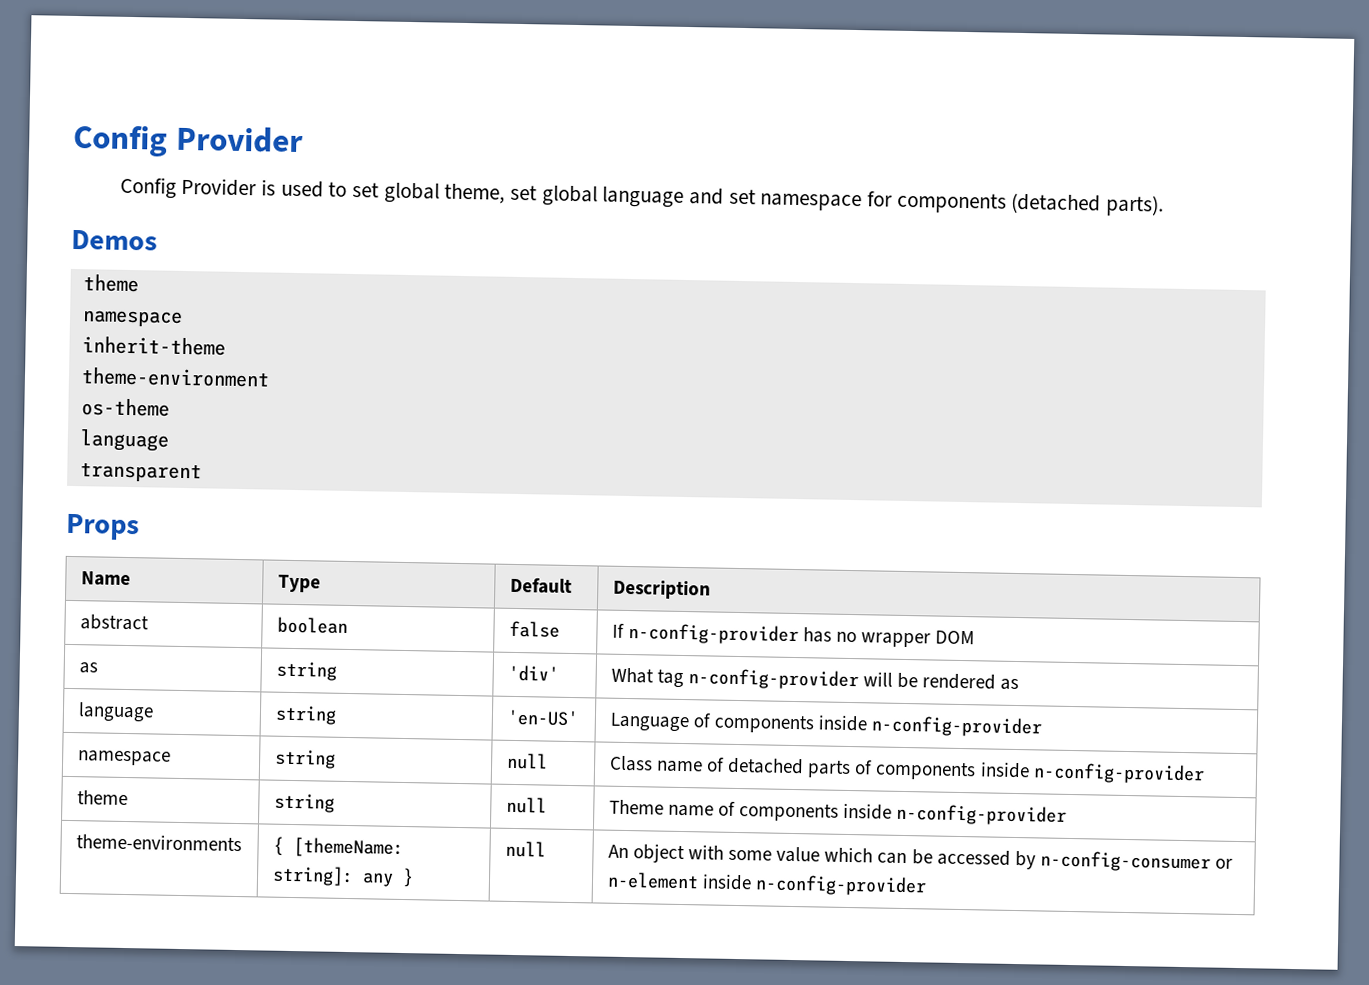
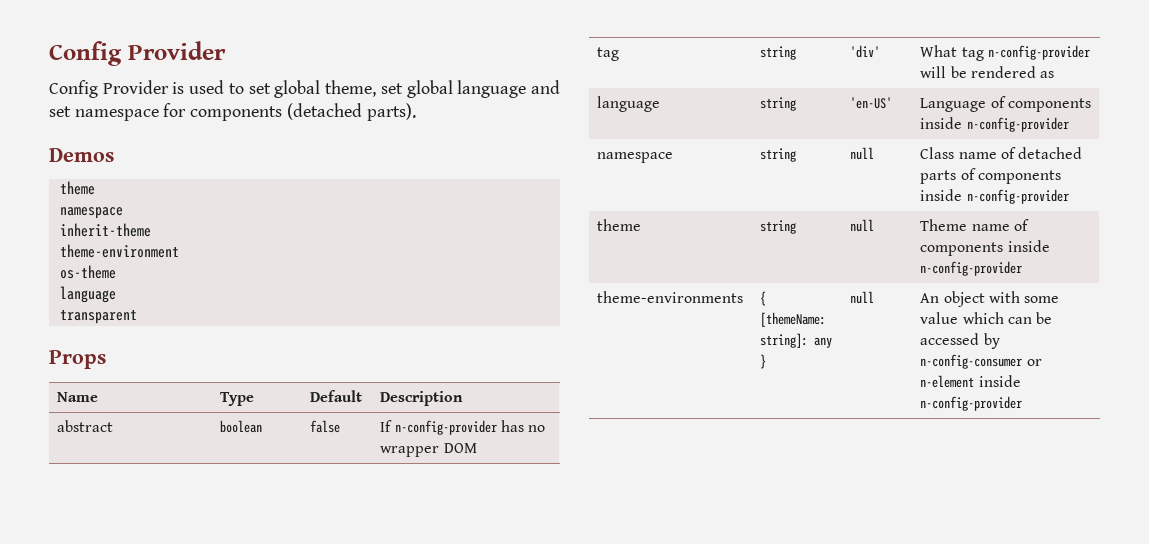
- as | string | 'div' | What tag n-config-provider will be rendered as
+ tag | string | 'div' | What tag n-config-provider will be rendered as

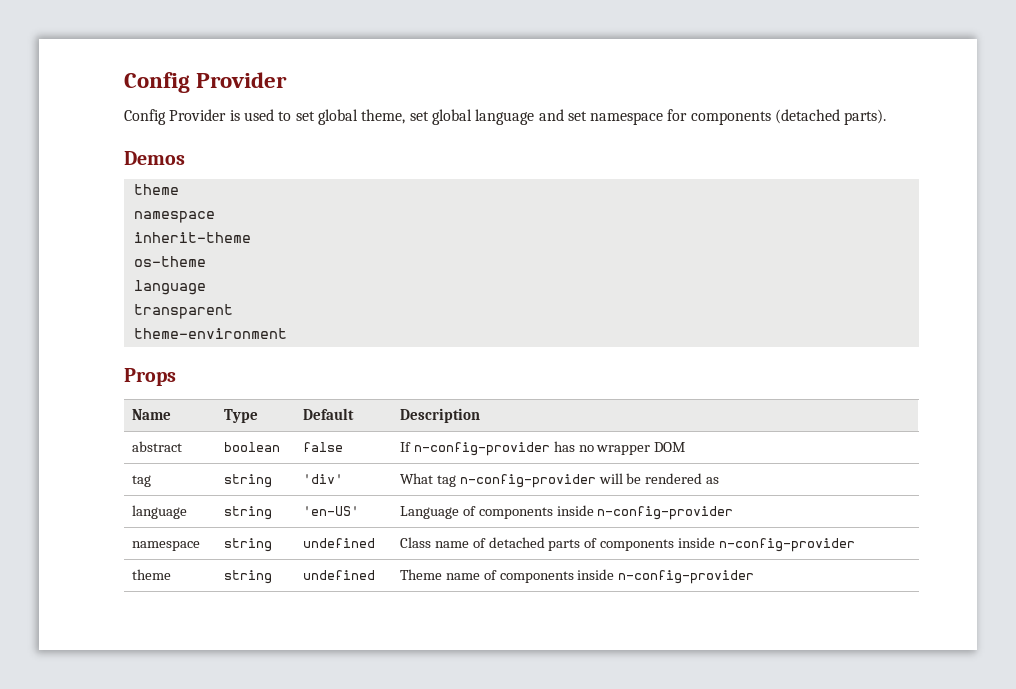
- theme-environment
+ theme-environment
- namespace | string | null | Class name of detached parts of components inside n-config-provider
+ namespace | string | undefined | Class name of detached parts of components inside n-config-provider
- theme | string | null | Theme name of components inside n-config-provider
+ theme | string | undefined | Theme name of components inside n-config-provider
- theme-environments | { [themeName: string]: any } | null | An object with some value which can be accessed by n-config-consumer or n-element inside n-config-provider

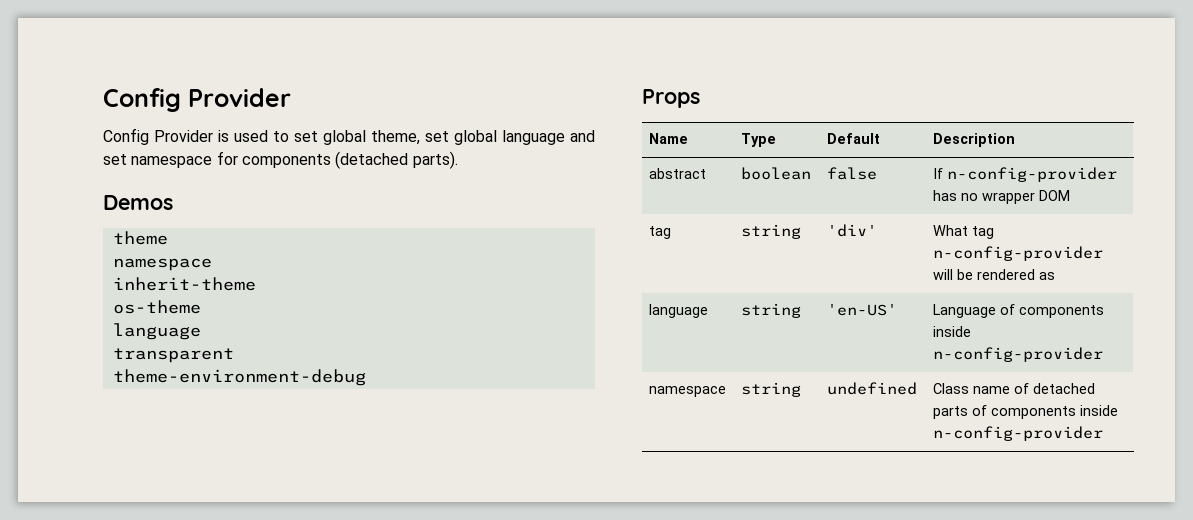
- theme-environment
+ theme-environment-debug
- theme | string | undefined | Theme name of components inside n-config-provider

